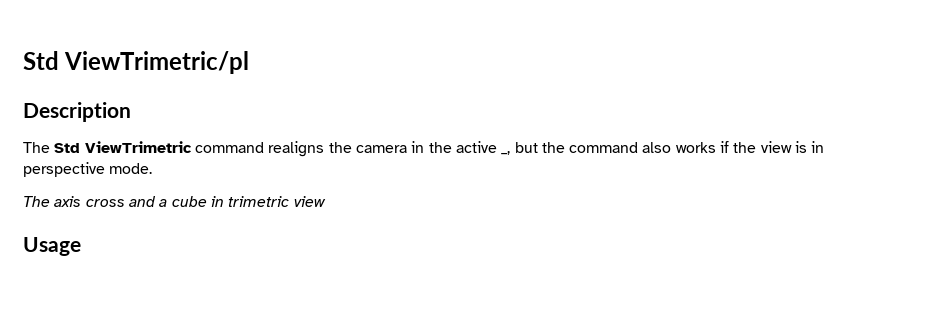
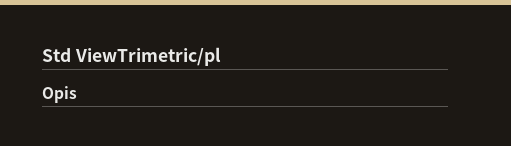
- Description
- The Std ViewTrimetric command realigns the camera in the active _, but the command also works if the view is in perspective mode.
- The axis cross and a cube in trimetric view
- Usage
+ Opis

